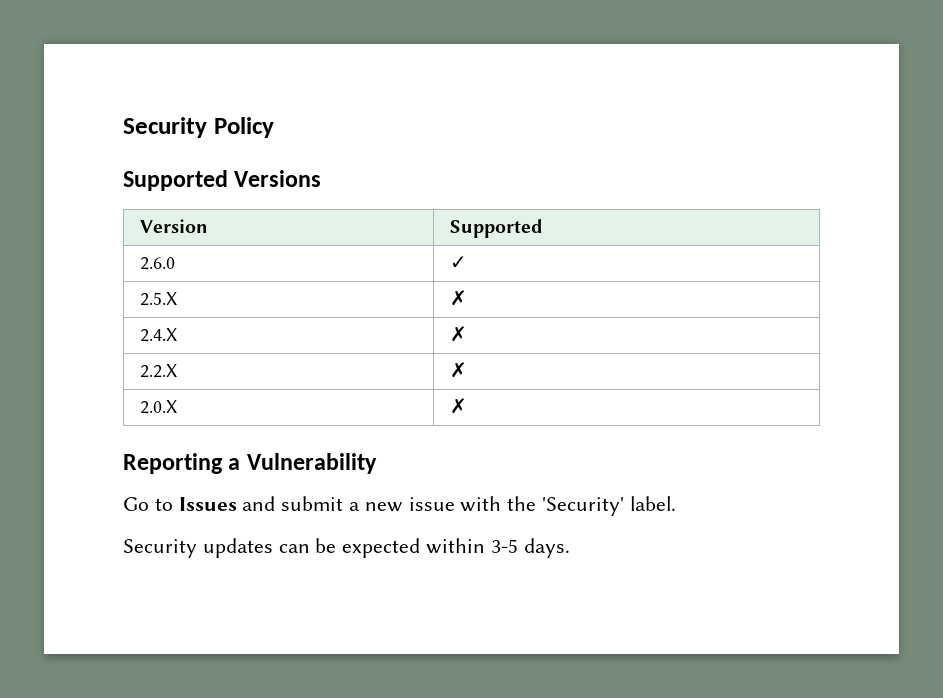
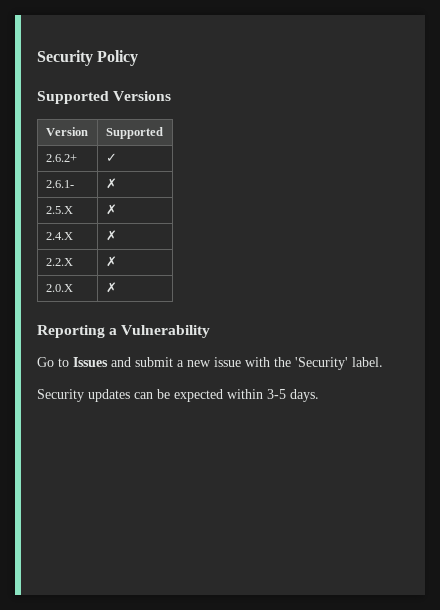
- 2.6.0 | ✓
+ 2.6.2+ | ✓
+ 2.6.1- | ✗

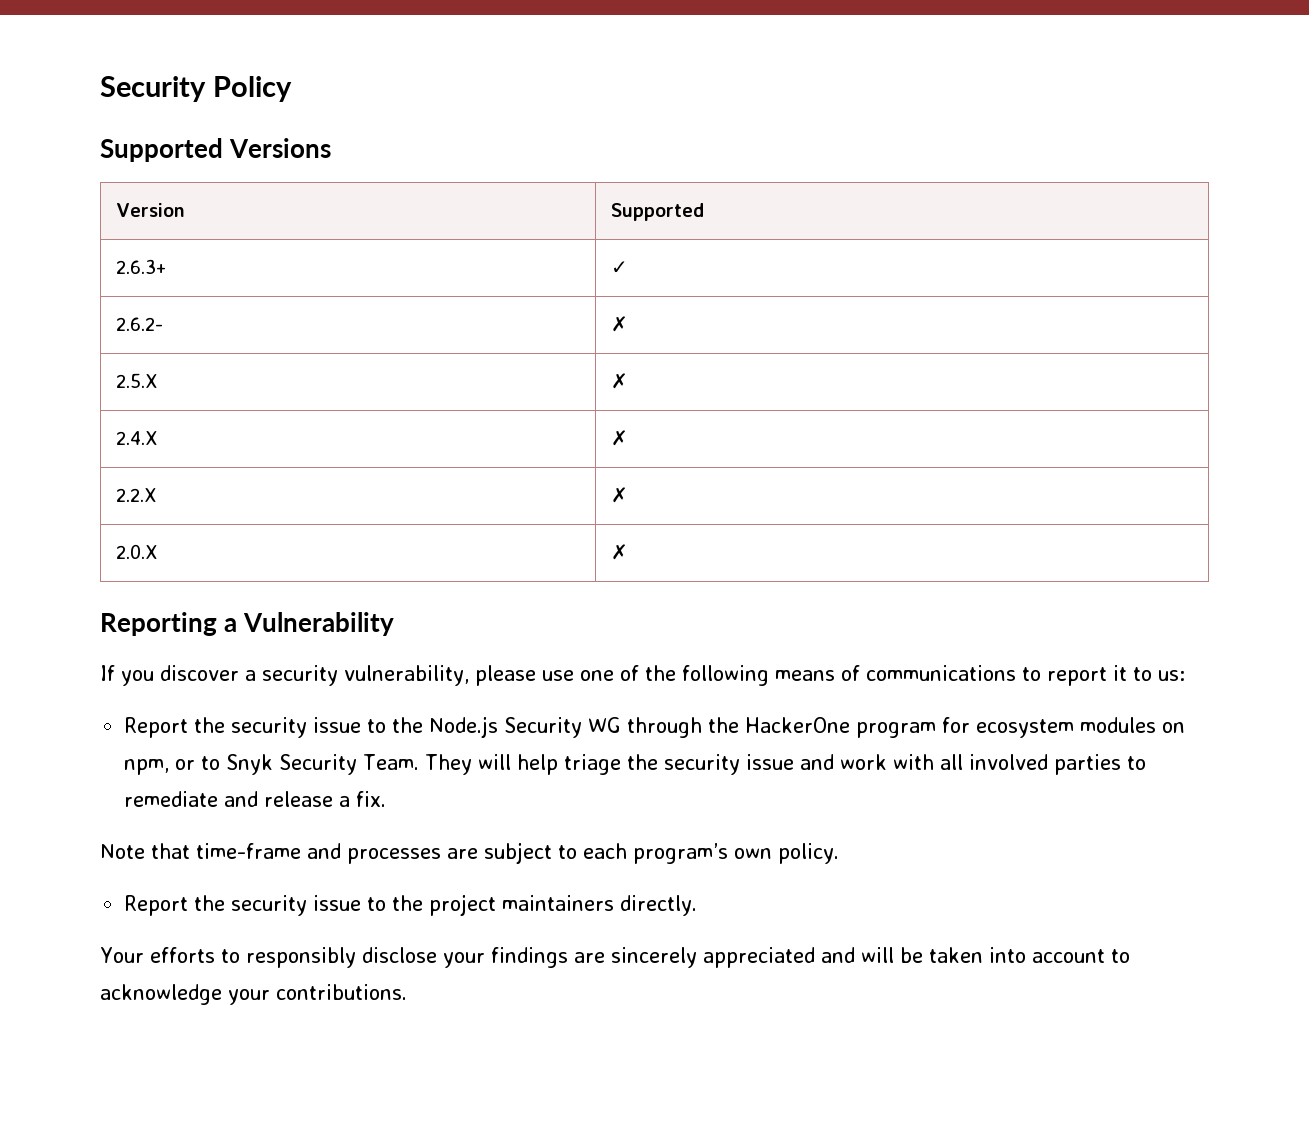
- 2.6.2+ | ✓
+ 2.6.3+ | ✓
- 2.6.1- | ✗
+ 2.6.2- | ✗
- Go to Issues and submit a new issue with the 'Security' label.
- Security updates can be expected within 3-5 days.
+ If you discover a security vulnerability, please use one of the following means of communications to report it to us:
+ Report the security issue to the Node.js Security WG through the HackerOne program for ecosystem modules on npm, or to Snyk Security Team. They will help triage the security issue and work with all involved parties to remediate and release a fix.
+ Note that time-frame and processes are subject to each program’s own policy.
+ Report the security issue to the project maintainers directly.
+ Your efforts to responsibly disclose your findings are sincerely appreciated and will be taken into account to acknowledge your contributions.

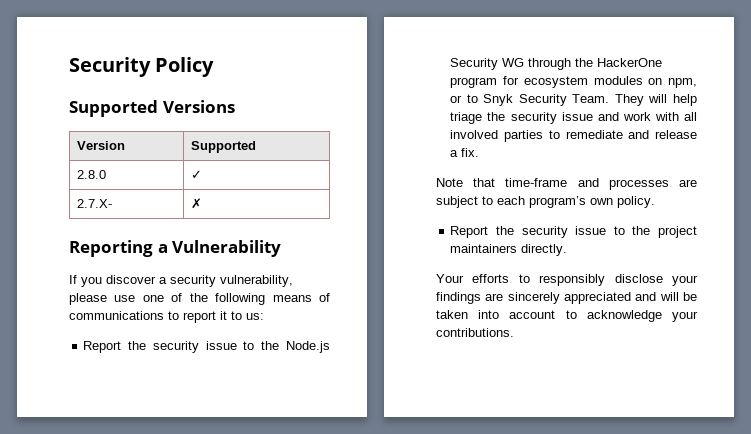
- 2.6.3+ | ✓
+ 2.8.0 | ✓
- 2.6.2- | ✗
- 2.5.X | ✗
- 2.4.X | ✗
- 2.2.X | ✗
- 2.0.X | ✗
+ 2.7.X- | ✗

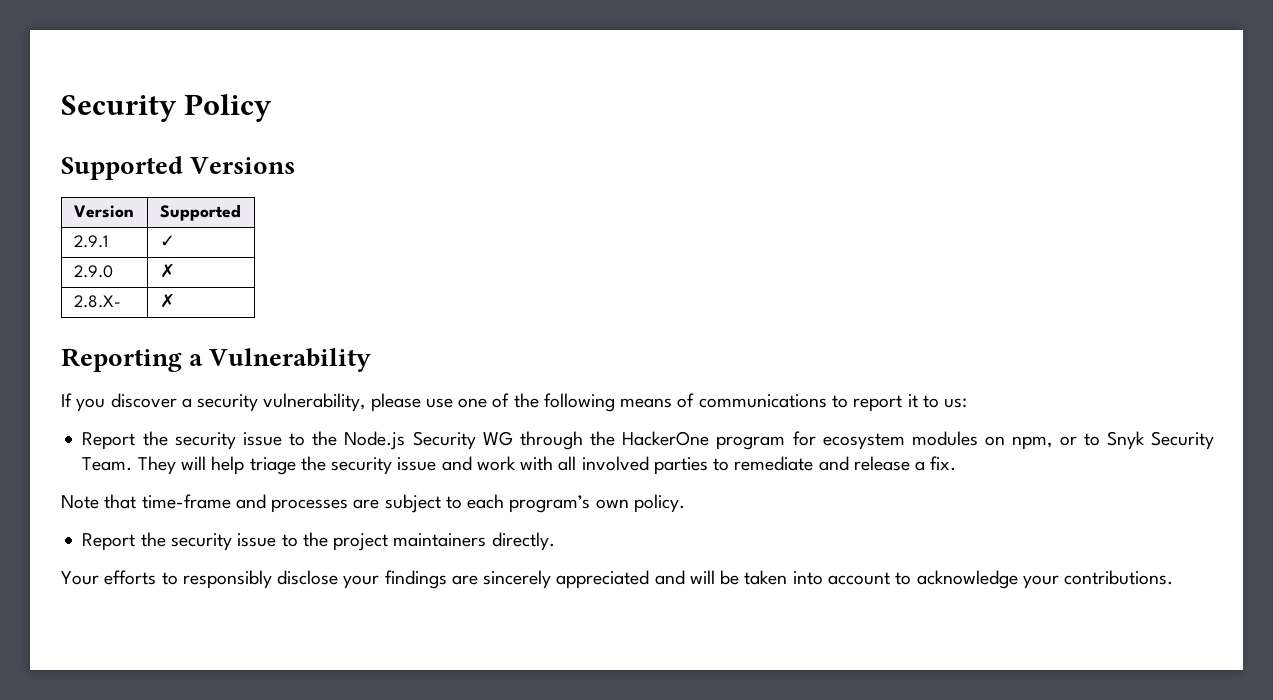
- 2.8.0 | ✓
+ 2.9.1 | ✓
- 2.7.X- | ✗
+ 2.9.0 | ✗
+ 2.8.X- | ✗

